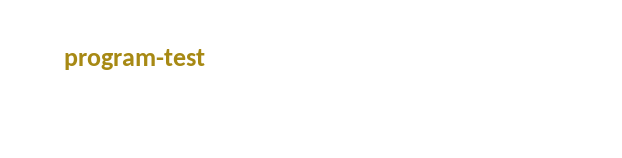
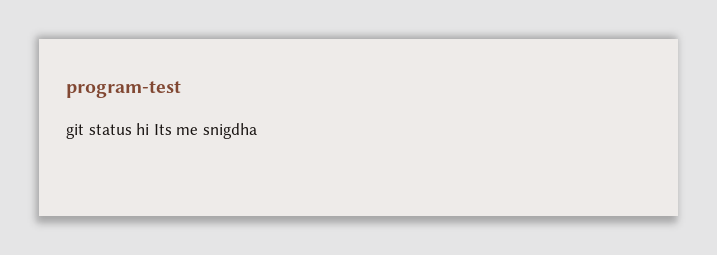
+ git status hi Its me snigdha

